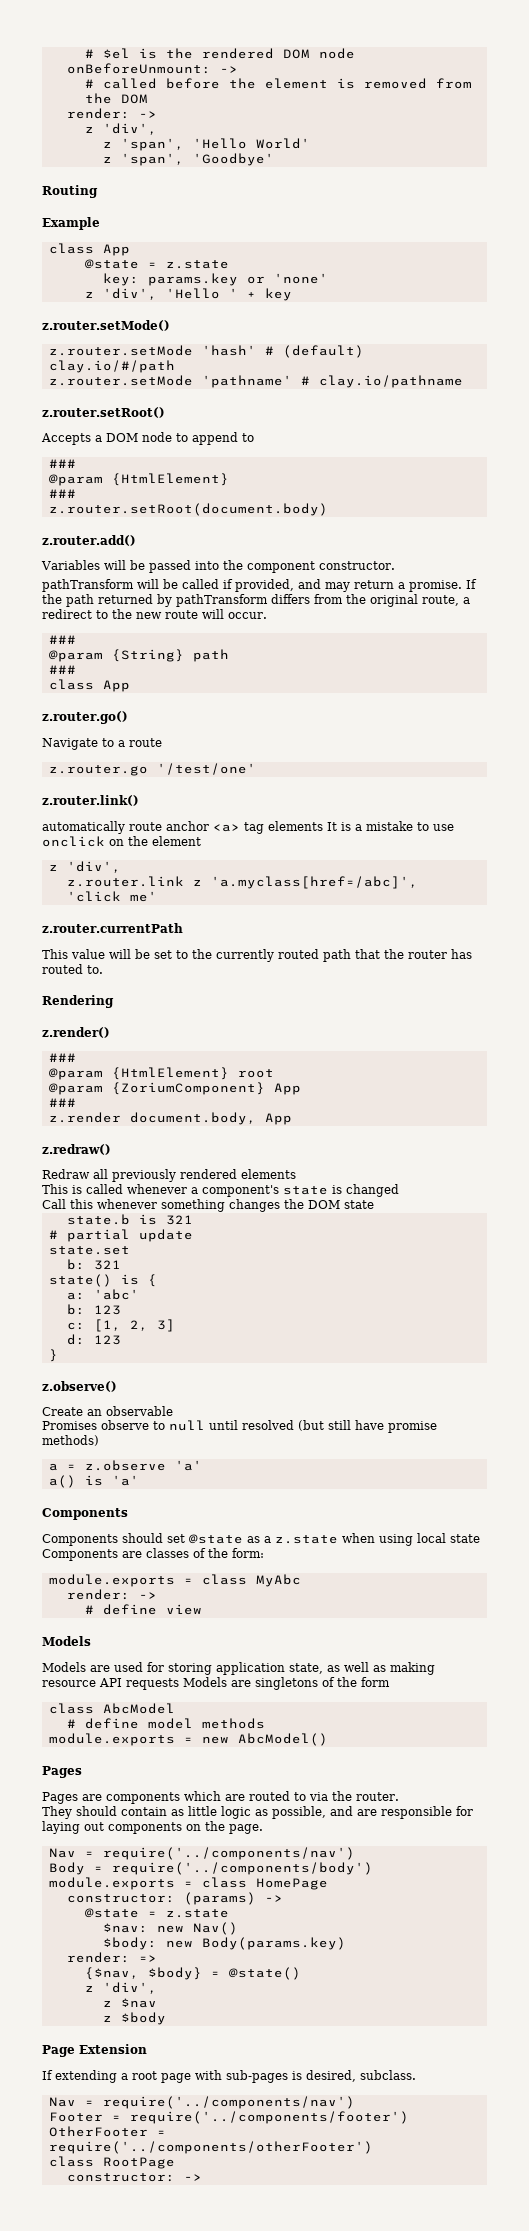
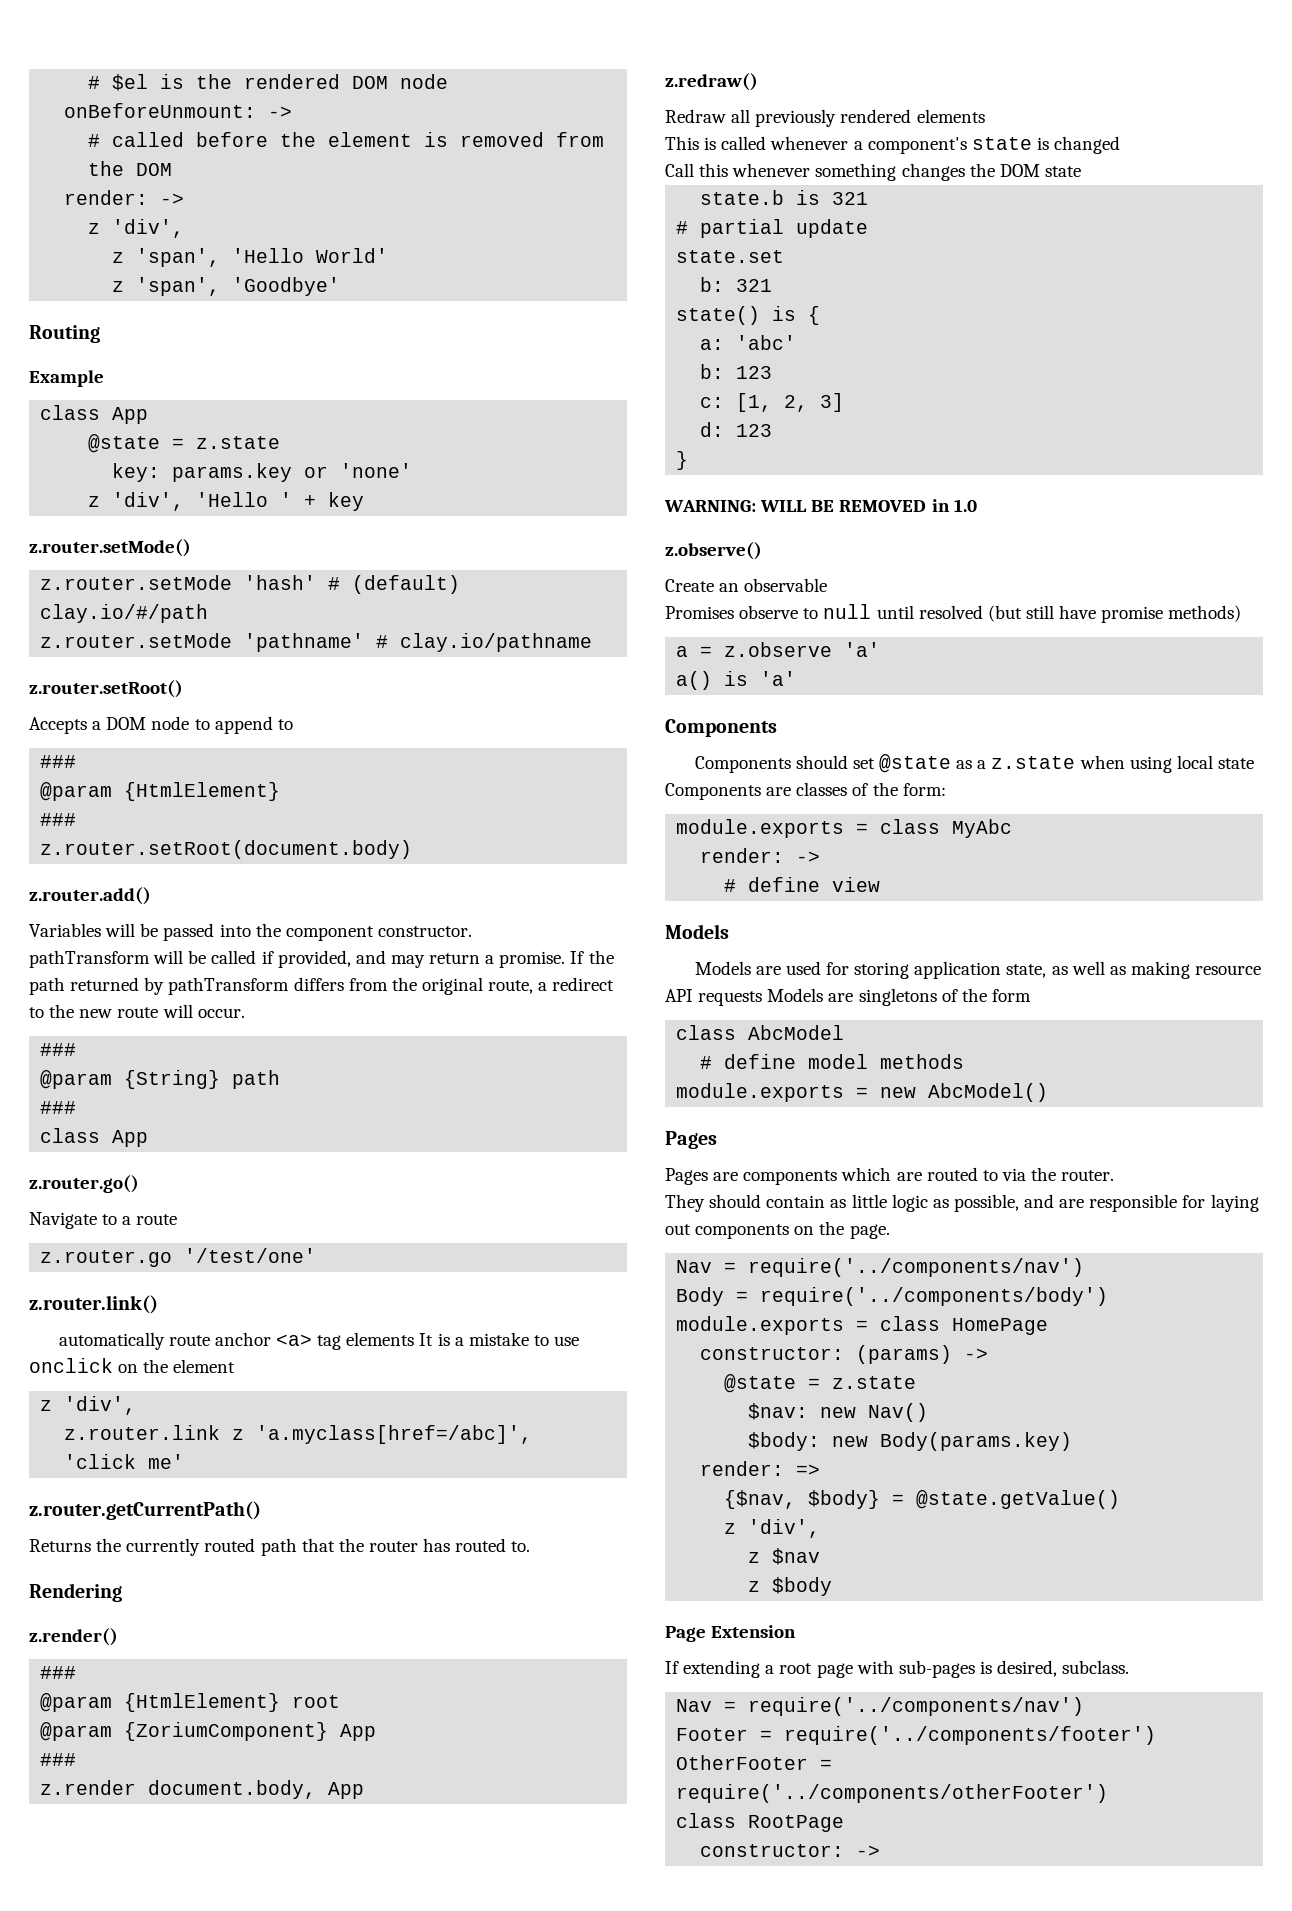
- z.router.currentPath
- This value will be set to the currently routed path that the router has routed to.
+ z.router.getCurrentPath()
+ Returns the currently routed path that the router has routed to.
+ WARNING: WILL BE REMOVED in 1.0
- {$nav, $body} = @state()
+ {$nav, $body} = @state.getValue()

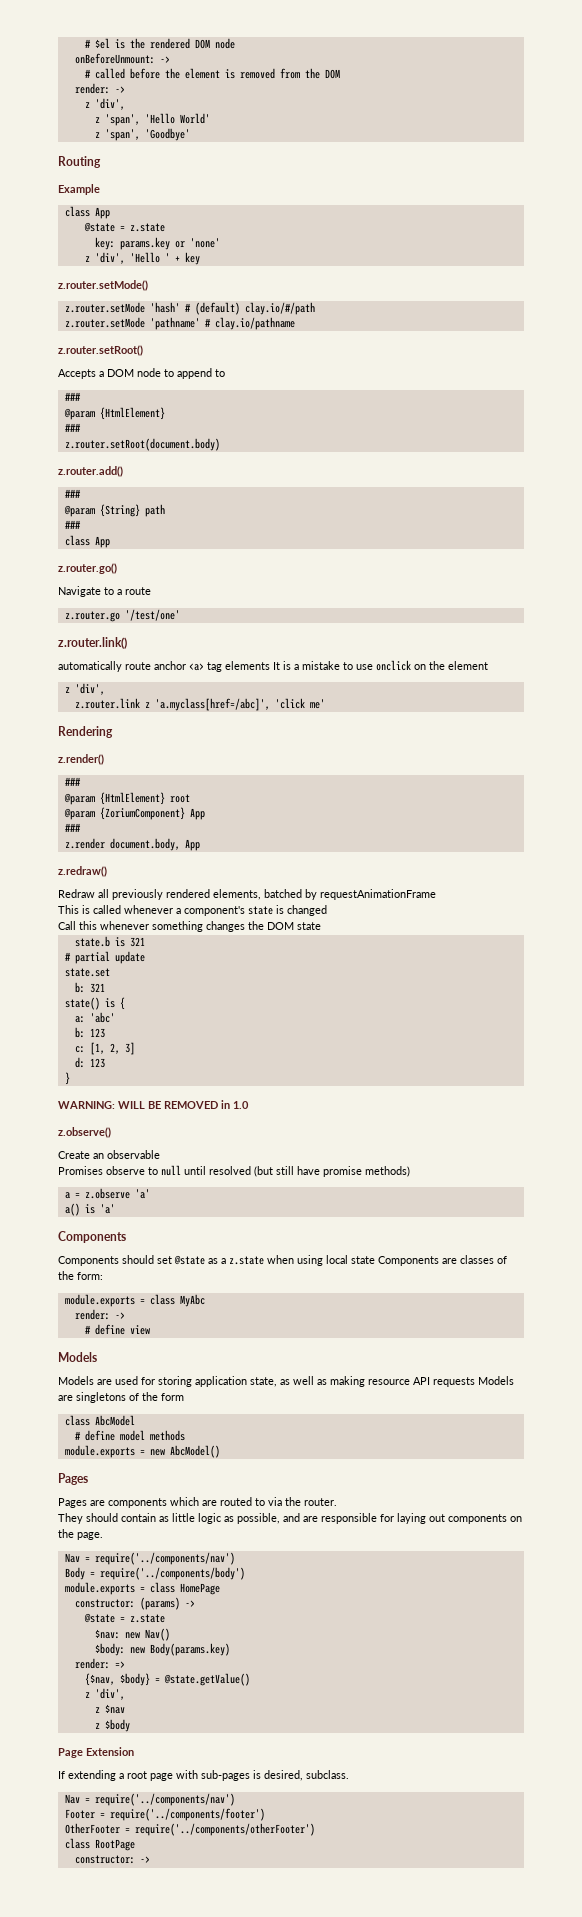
- Variables will be passed into the component constructor.
- pathTransform will be called if provided, and may return a promise. If the path returned by pathTransform differs from the original route, a redirect to the new route will occur.
- z.router.getCurrentPath()
- Returns the currently routed path that the router has routed to.
- Redraw all previously rendered elements
+ Redraw all previously rendered elements, batched by requestAnimationFrame

